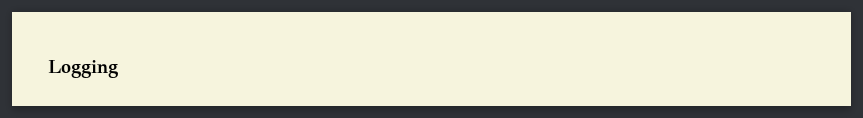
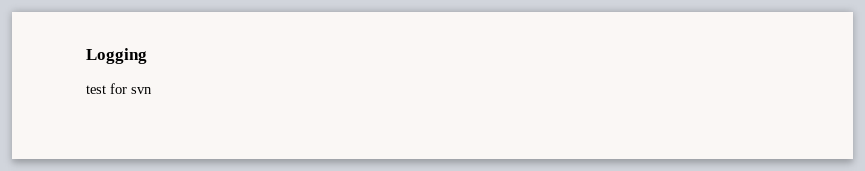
+ test for svn

